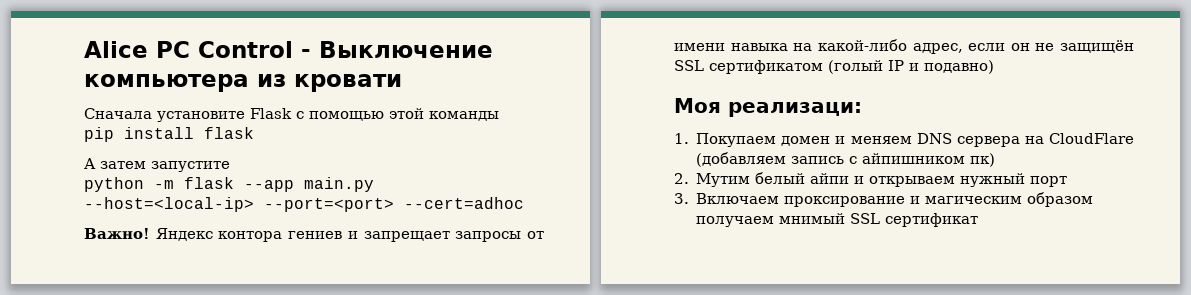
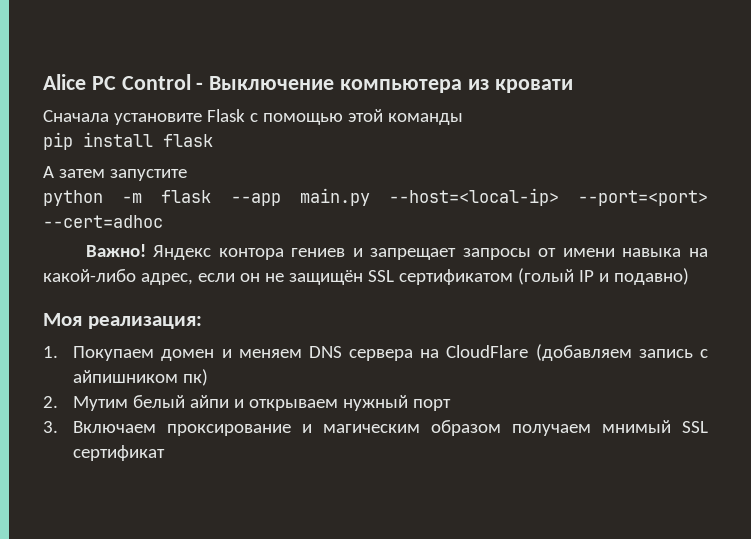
- Моя реализаци:
+ Моя реализация:

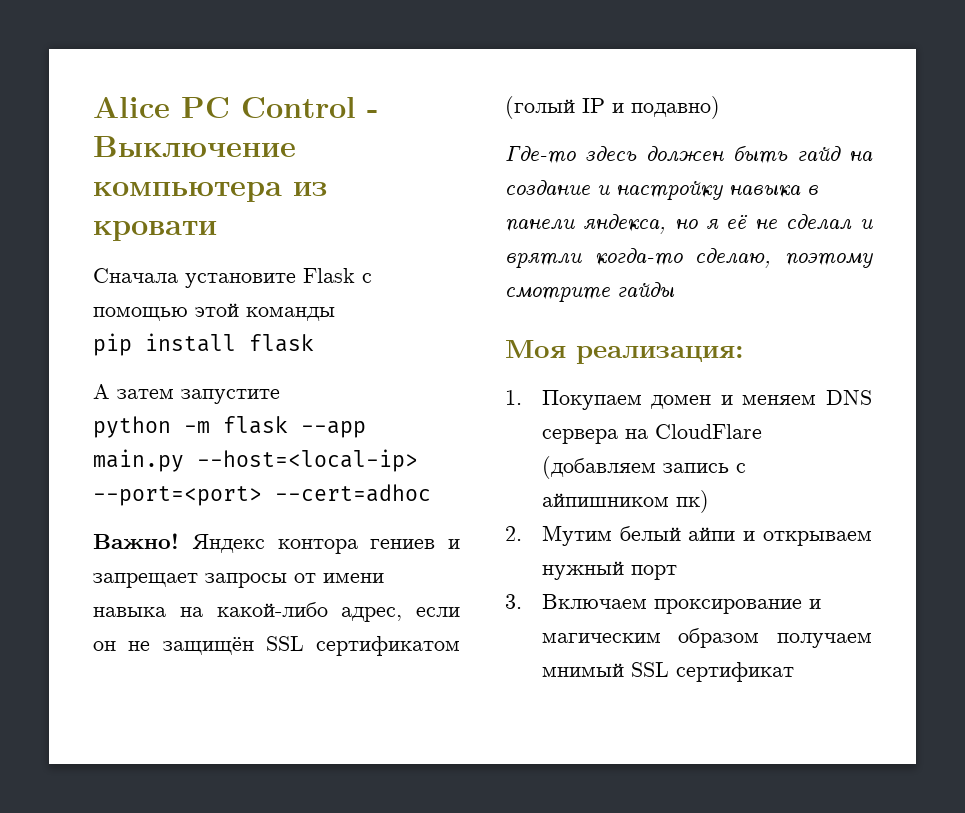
+ Где-то здесь должен быть гайд на создание и настройку навыка в панели яндекса, но я её не сделал и врятли когда-то сделаю, поэтому смотрите гайды

